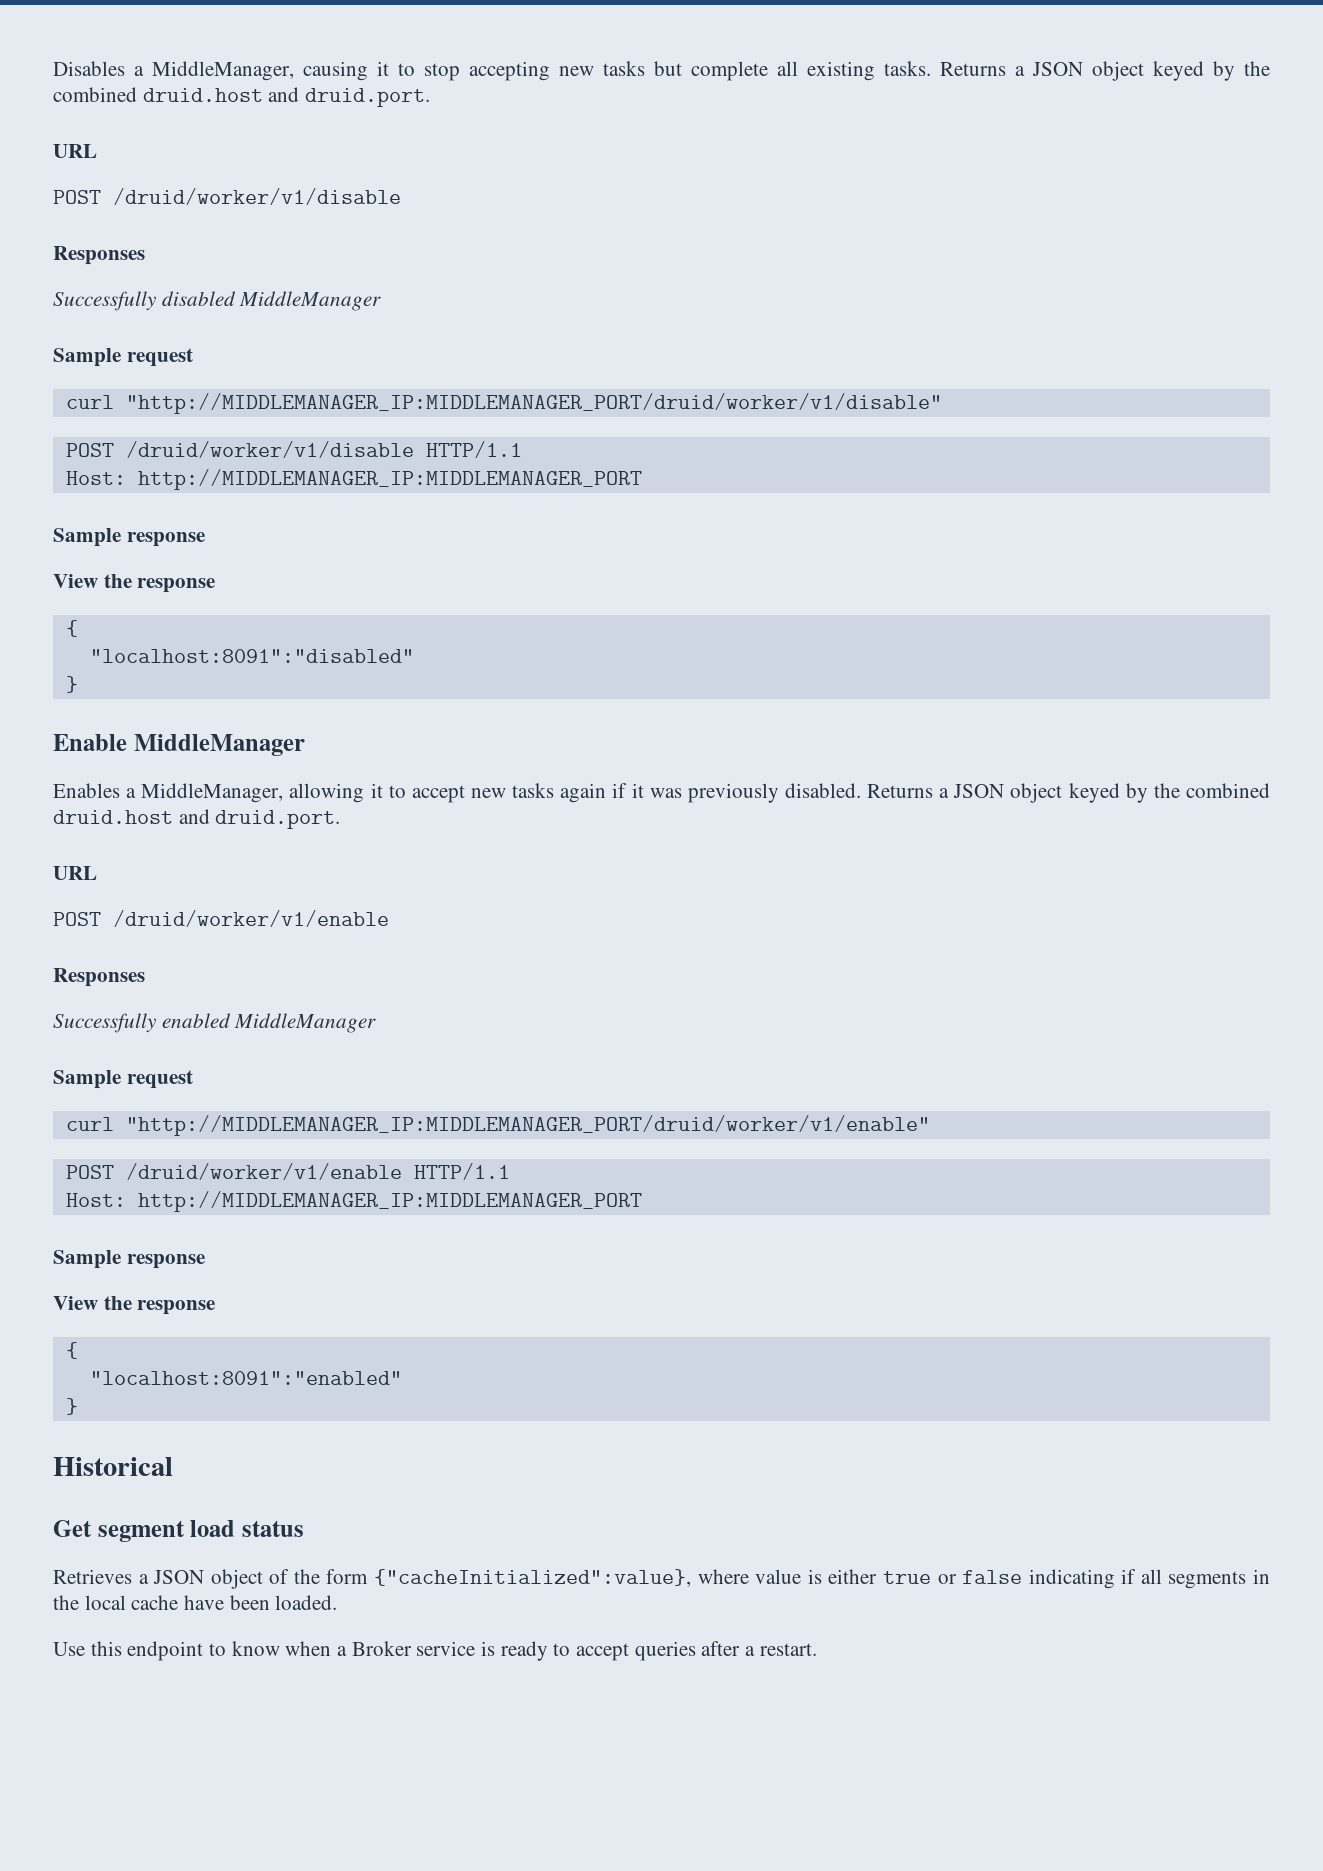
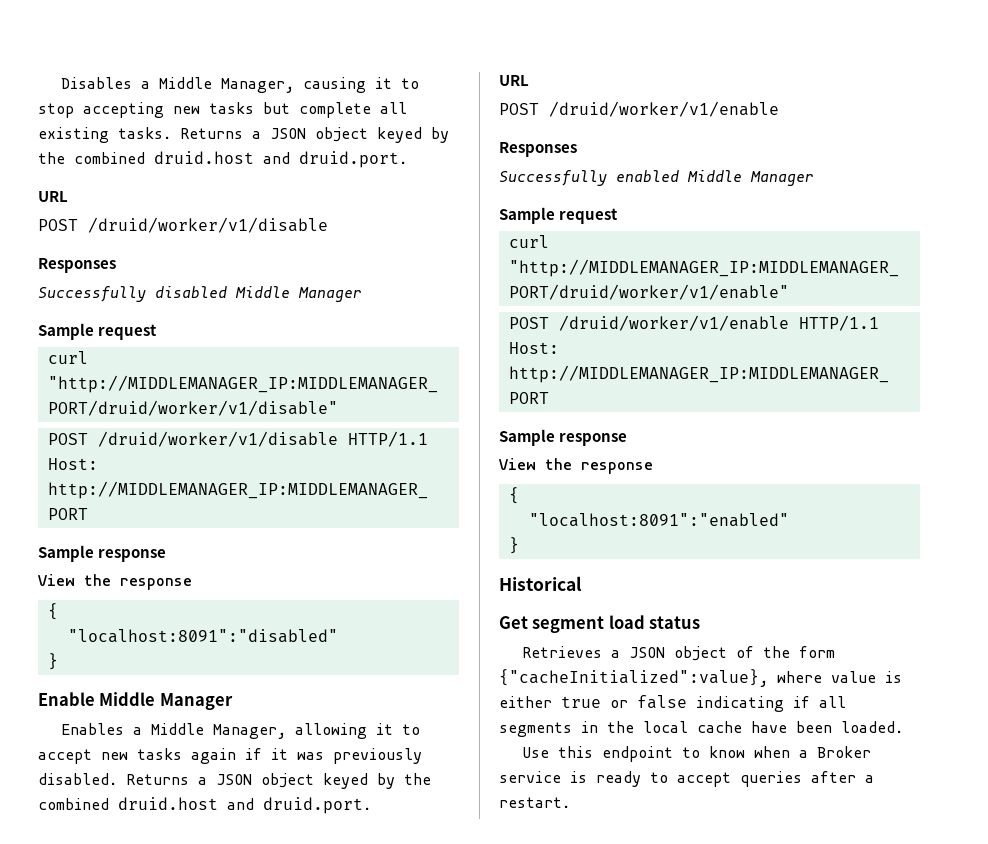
- Disables a MiddleManager, causing it to stop accepting new tasks but complete all existing tasks.
+ Disables a Middle Manager, causing it to stop accepting new tasks but complete all existing tasks.
- Successfully disabled MiddleManager
+ Successfully disabled Middle Manager
- Enable MiddleManager
+ Enable Middle Manager
- Enables a MiddleManager, allowing it to accept new tasks again if it was previously disabled.
+ Enables a Middle Manager, allowing it to accept new tasks again if it was previously disabled.
- Successfully enabled MiddleManager
+ Successfully enabled Middle Manager

